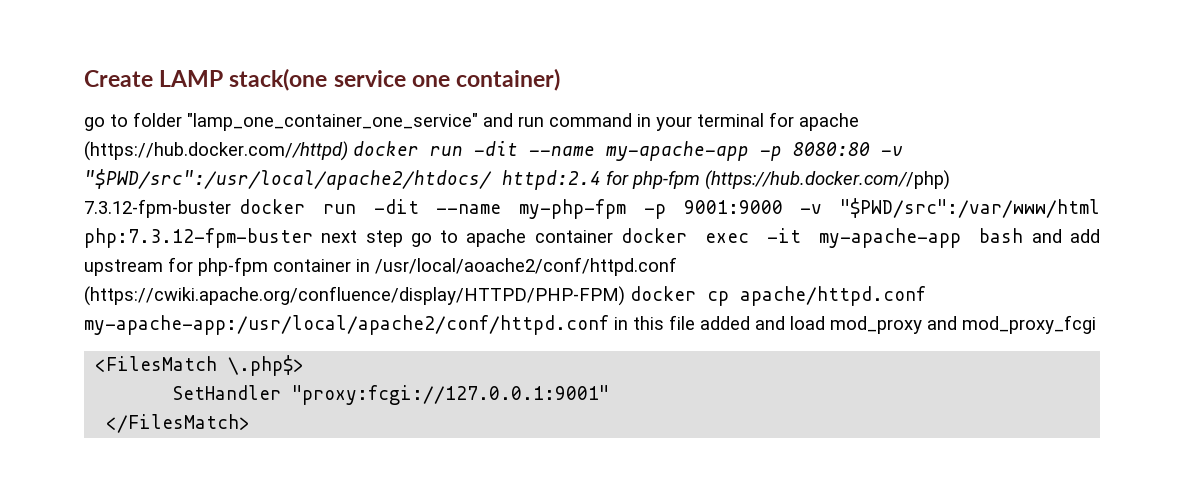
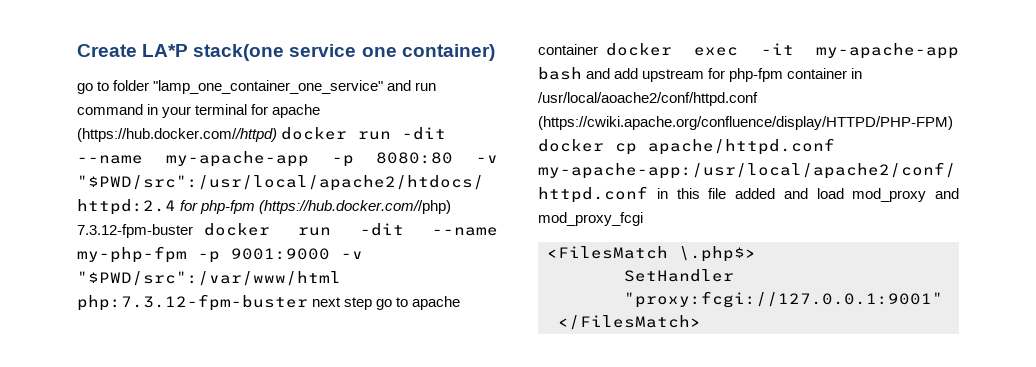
- Create LAMP stack(one service one container)
+ Create LA*P stack(one service one container)

